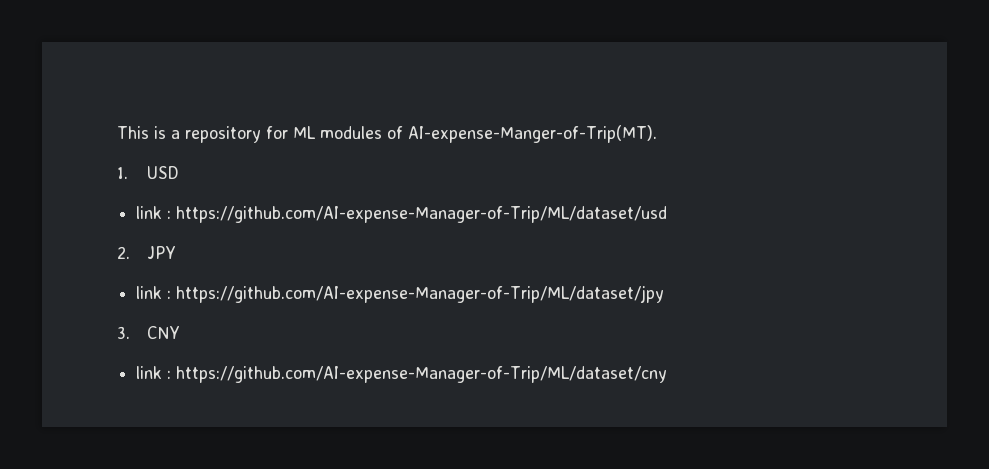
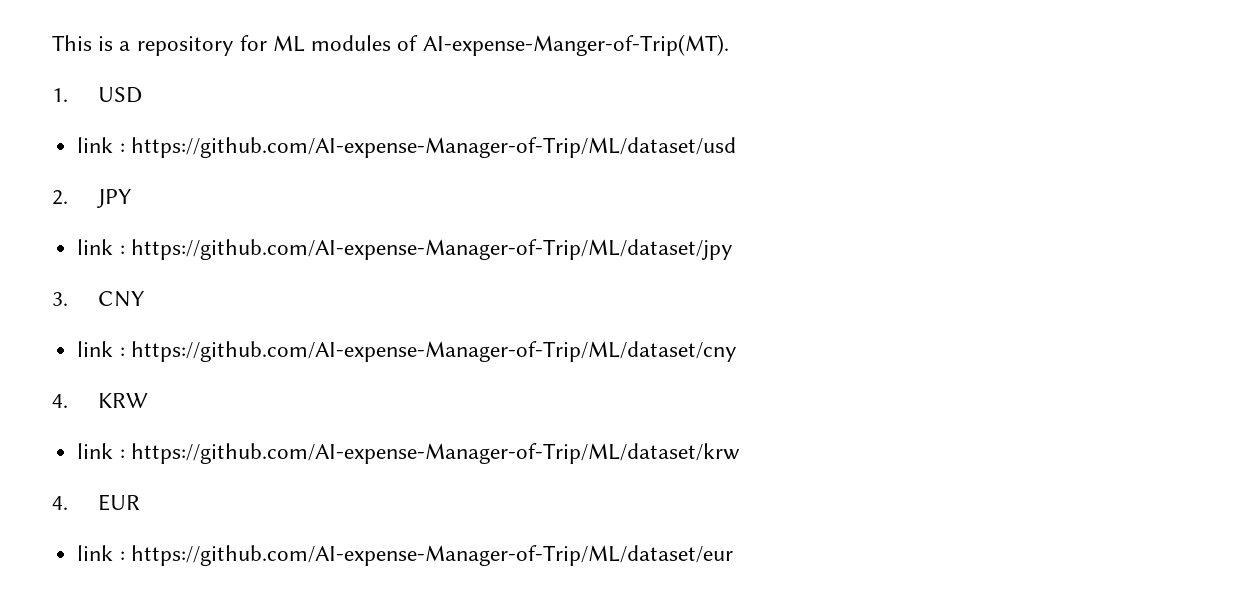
+ 4. KRW
+ link : https://github.com/AI-expense-Manager-of-Trip/ML/dataset/krw
+ 4. EUR
+ link : https://github.com/AI-expense-Manager-of-Trip/ML/dataset/eur

